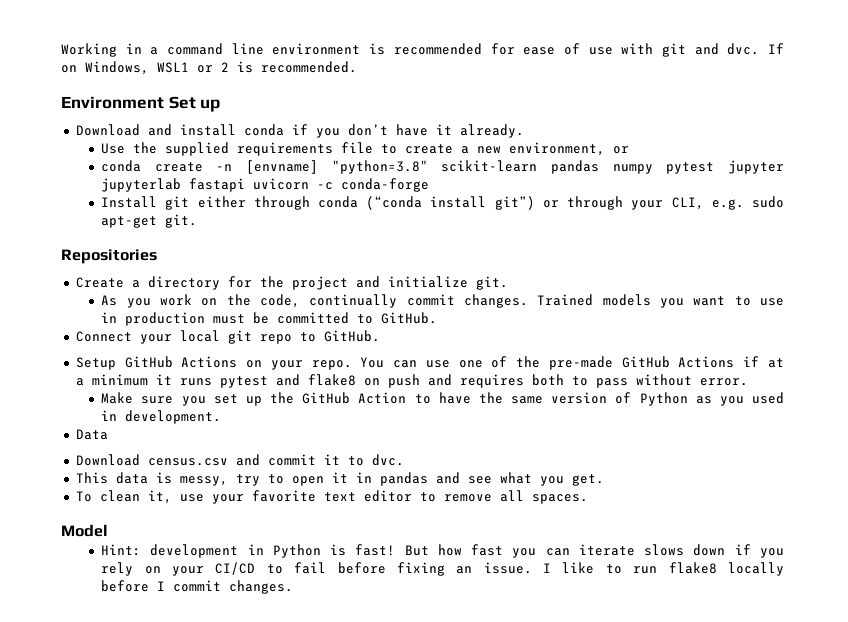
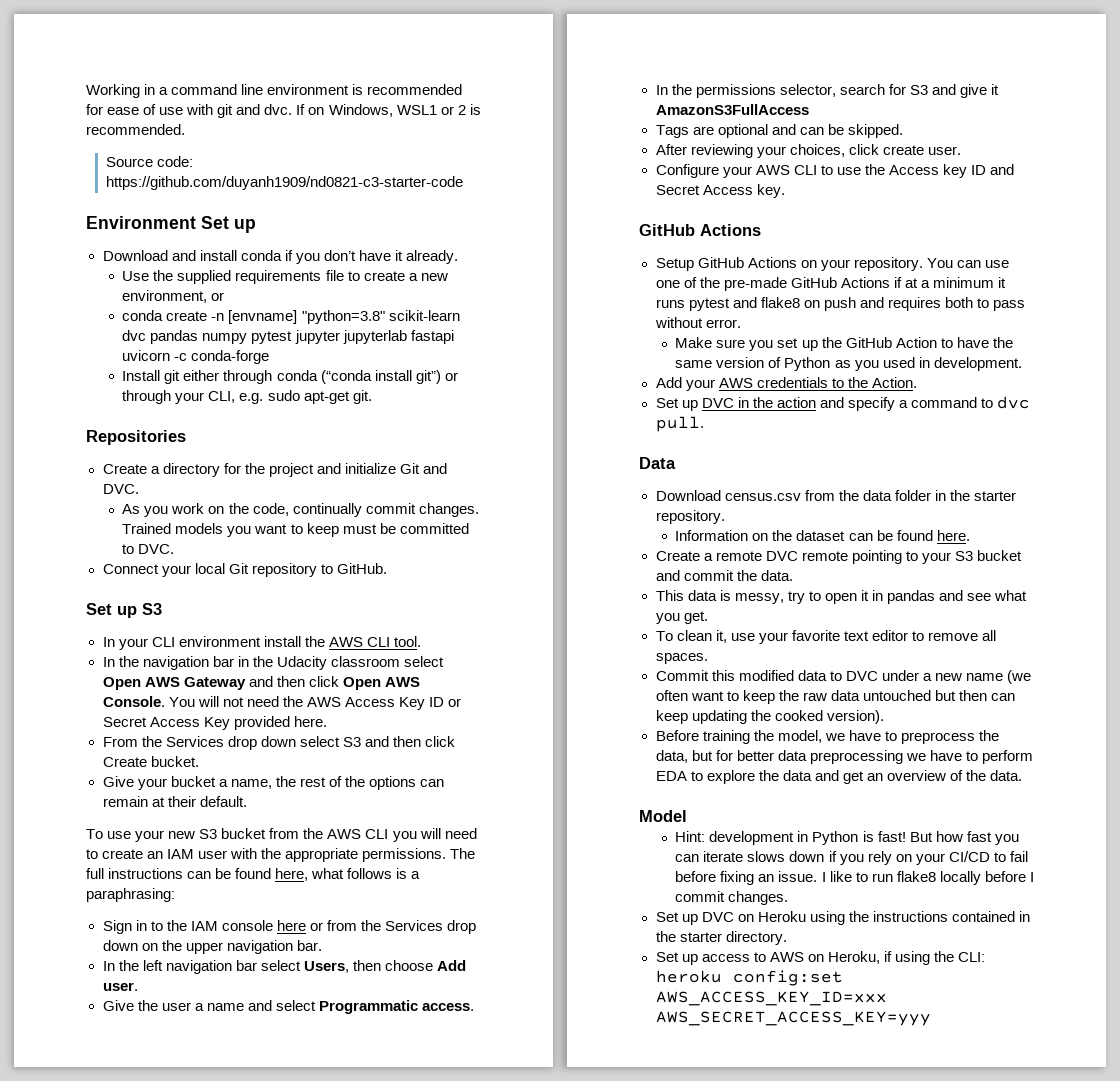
+ Source code: https://github.com/duyanh1909/nd0821-c3-starter-code
- conda create -n [envname] "python=3.8" scikit-learn pandas numpy pytest jupyter jupyterlab fastapi uvicorn -c conda-forge
+ conda create -n [envname] "python=3.8" scikit-learn dvc pandas numpy pytest jupyter jupyterlab fastapi uvicorn -c conda-forge
- Create a directory for the project and initialize git.
+ Create a directory for the project and initialize Git and DVC.
- Trained models you want to use in production must be committed to GitHub.
+ Trained models you want to keep must be committed to DVC.
- Connect your local git repo to GitHub.
+ Connect your local Git repository to GitHub.
+ Set up S3
+ In your CLI environment install the AWS CLI tool.
+ In the navigation bar in the Udacity classroom select Open AWS Gateway and then click Open AWS Console. You will not need the AWS Access Key ID or Secret Access Key provided here.
+ From the Services drop down select S3 and then click Create bucket.
+ Give your bucket a name, the rest of the options can remain at their default.
+ To use your new S3 bucket from the AWS CLI you will need to create an IAM user with the appropriate permissions. The full instructions can be found here, what follows is a paraphrasing:
+ Sign in to the IAM console here or from the Services drop down on the upper navigation bar.
+ In the left navigation bar select Users, then choose Add user.
+ Give the user a name and select Programmatic access.
+ In the permissions selector, search for S3 and give it AmazonS3FullAccess
+ Tags are optional and can be skipped.
+ After reviewing your choices, click create user.
+ Configure your AWS CLI to use the Access key ID and Secret Access key.
+ GitHub Actions
- Setup GitHub Actions on your repo.
+ Setup GitHub Actions on your repository.
+ Add your AWS credentials to the Action.
+ Set up DVC in the action and specify a command to dvc pull.
  Data
- Download census.csv and commit it to dvc.
+ Download census.csv from the data folder in the starter repository.
+ Information on the dataset can be found here.
+ Create a remote DVC remote pointing to your S3 bucket and commit the data.
+ Commit this modified data to DVC under a new name (we often want to keep the raw data untouched but then can keep updating the cooked version).
+ Before training the model, we have to preprocess the data, but for better data preprocessing we have to perform EDA to explore the data and get an overview of the data.
+ Set up DVC on Heroku using the instructions contained in the starter directory.
+ Set up access to AWS on Heroku, if using the CLI: heroku config:set AWS_ACCESS_KEY_ID=xxx AWS_SECRET_ACCESS_KEY=yyy

